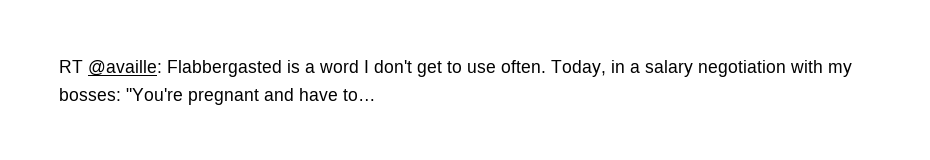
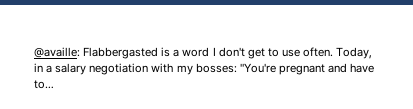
- RT @availle: Flabbergasted is a word I don't get to use often.
+ @availle: Flabbergasted is a word I don't get to use often.

